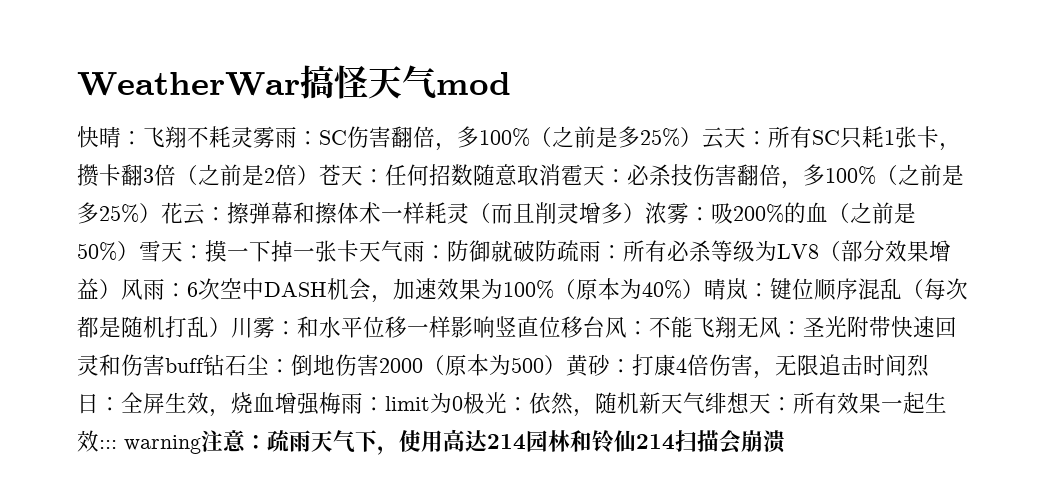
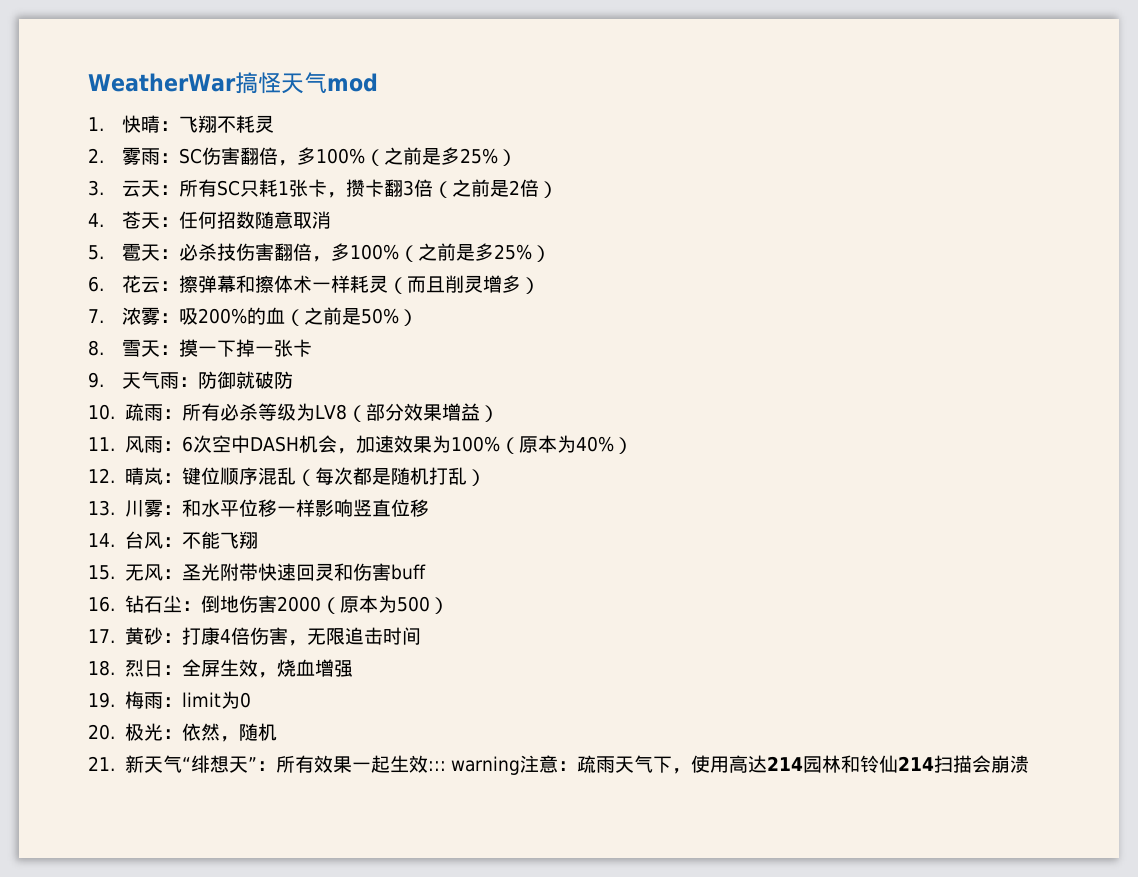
- 快晴：
+ 1.快晴：
- 飞翔不耗灵雾雨：
+ 飞翔不耗灵
+ 2.雾雨：
- SC伤害翻倍，多100%（之前是多25%）云天：
+ SC伤害翻倍，多100%（之前是多25%）
+ 3.云天：
- 所有SC只耗1张卡，攒卡翻3倍（之前是2倍）苍天：
+ 所有SC只耗1张卡，攒卡翻3倍（之前是2倍）
+ 4.苍天：
- 任何招数随意取消雹天：
+ 任何招数随意取消
+ 5.雹天：
- 必杀技伤害翻倍，多100%（之前是多25%）花云：
+ 必杀技伤害翻倍，多100%（之前是多25%）
+ 6.花云：
- 擦弹幕和擦体术一样耗灵（而且削灵增多）浓雾：
+ 擦弹幕和擦体术一样耗灵（而且削灵增多）
+ 7.浓雾：
- 吸200%的血（之前是50%）雪天：
+ 吸200%的血（之前是50%）
+ 8.雪天：
- 摸一下掉一张卡天气雨：
+ 摸一下掉一张卡
+ 9.天气雨：
- 防御就破防疏雨：
+ 防御就破防
+ 10.疏雨：
- 所有必杀等级为LV8（部分效果增益）风雨：
+ 所有必杀等级为LV8（部分效果增益）
+ 11.风雨：
- 6次空中DASH机会，加速效果为100%（原本为40%）晴岚：
+ 6次空中DASH机会，加速效果为100%（原本为40%）
+ 12.晴岚：
- 键位顺序混乱（每次都是随机打乱）川雾：
+ 键位顺序混乱（每次都是随机打乱）
+ 13.川雾：
- 和水平位移一样影响竖直位移台风：
+ 和水平位移一样影响竖直位移
+ 14.台风：
- 不能飞翔无风：
+ 不能飞翔
+ 15.无风：
- 圣光附带快速回灵和伤害buff钻石尘：
+ 圣光附带快速回灵和伤害buff
+ 16.钻石尘：
- 倒地伤害2000（原本为500）黄砂：
+ 倒地伤害2000（原本为500）
+ 17.黄砂：
- 打康4倍伤害，无限追击时间烈日：
+ 打康4倍伤害，无限追击时间
+ 18.烈日：
- 全屏生效，烧血增强梅雨：
+ 全屏生效，烧血增强
+ 19.梅雨：
- limit为0极光：
+ limit为0
+ 20.极光：
- 依然，随机新天气绯想天：
+ 依然，随机
+ 21.新天气“绯想天”：

